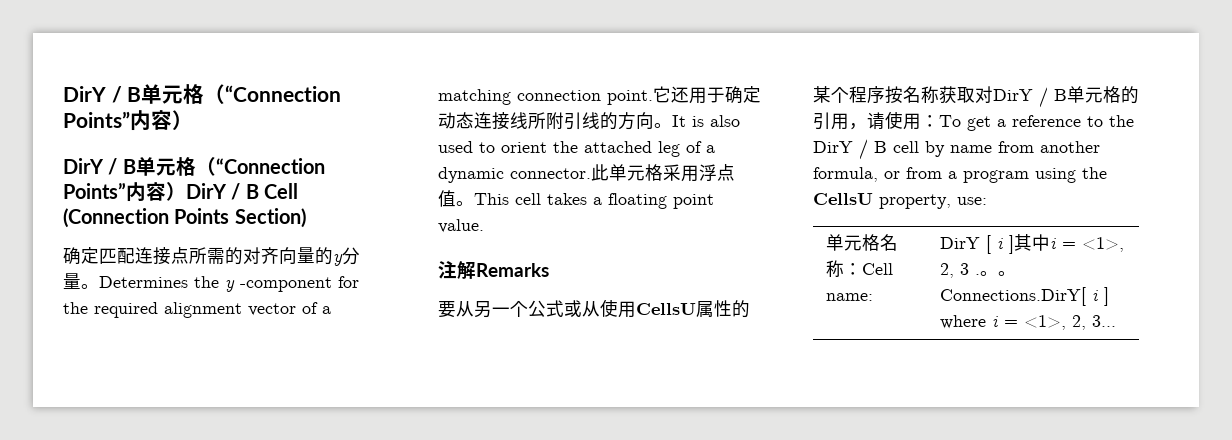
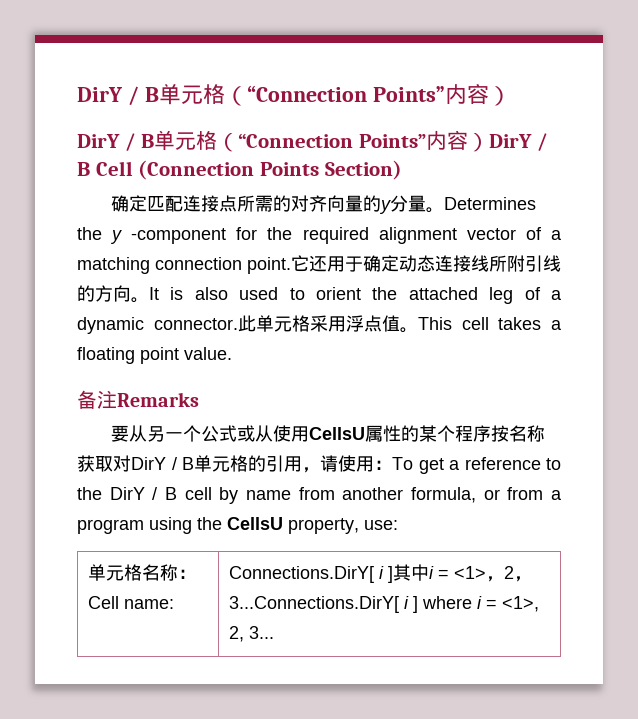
- 注解Remarks
+ 备注Remarks
- 单元格名称：Cell name: | DirY [ i ]其中i = <1>, 2, 3 .。。Connections.DirY[ i ] where i = <1>, 2, 3...
+ 单元格名称：Cell name: | Connections.DirY[ i ]其中i = <1>，2，3...Connections.DirY[ i ] where i = <1>, 2, 3...

